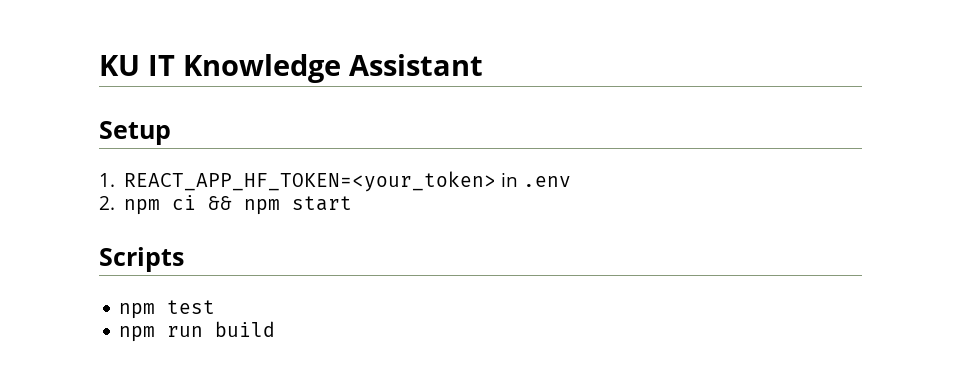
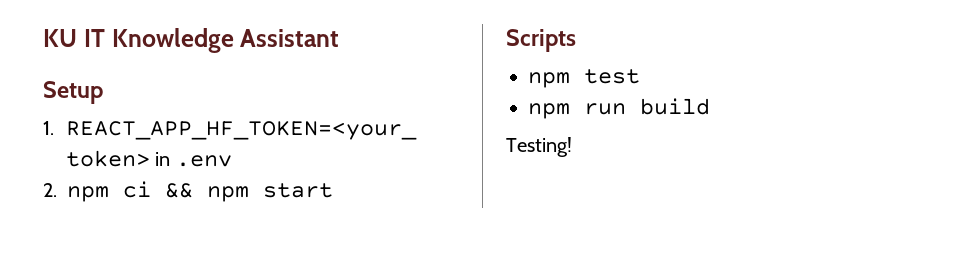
+ Testing!

